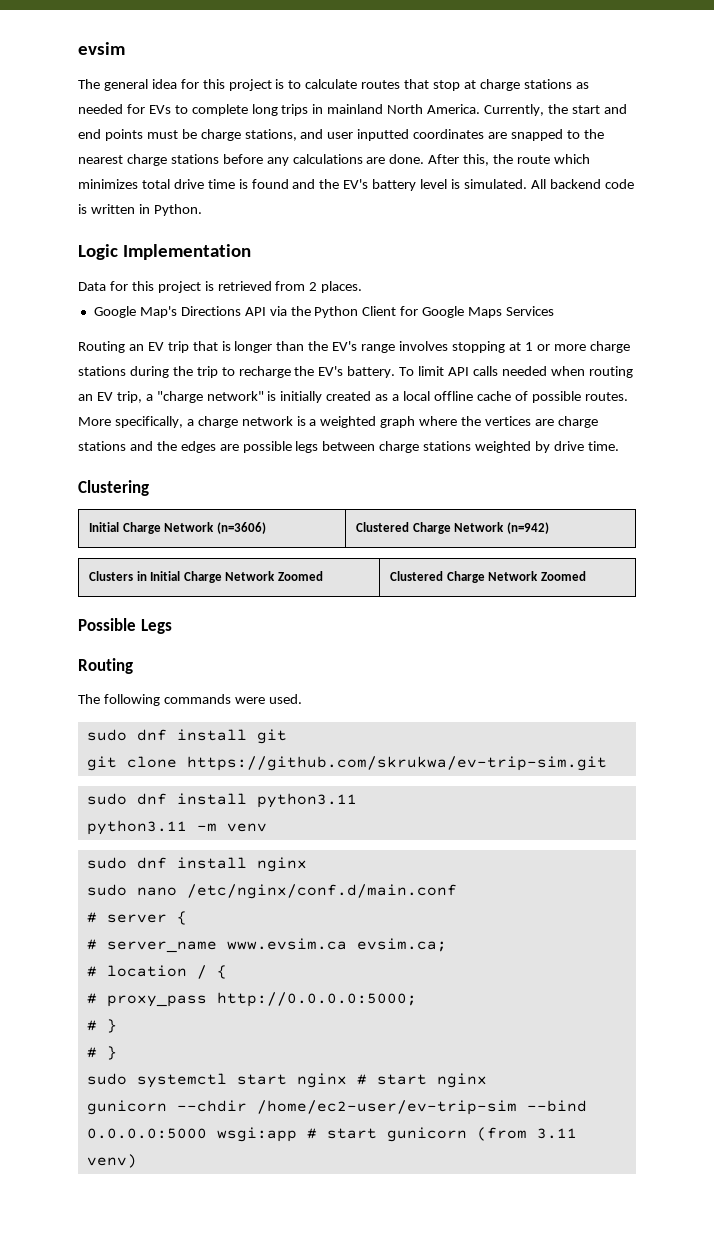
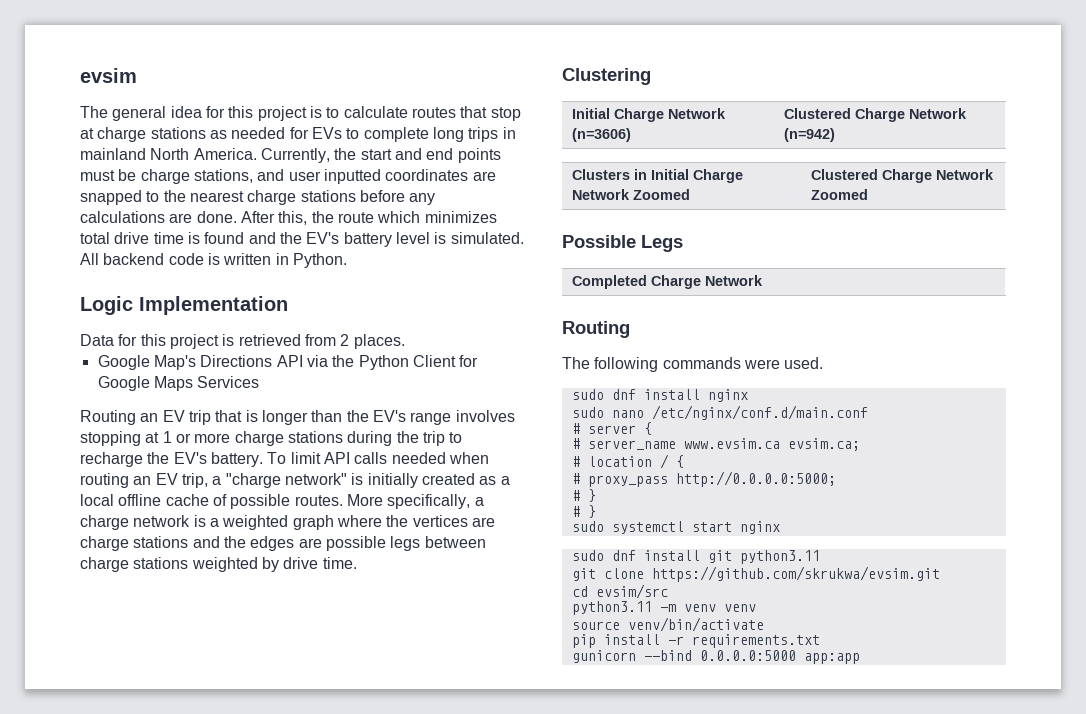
+ Completed Charge Network
- sudo dnf install git
- git clone https://github.com/skrukwa/ev-trip-sim.git
- sudo dnf install python3.11
- python3.11 -m venv
- sudo systemctl start nginx # start nginx
- gunicorn --chdir /home/ec2-user/ev-trip-sim --bind 0.0.0.0:5000 wsgi:app # start gunicorn (from 3.11 venv)
+ sudo systemctl start nginx
+ sudo dnf install git python3.11
+ git clone https://github.com/skrukwa/evsim.git
+ cd evsim/src
+ python3.11 -m venv venv
+ source venv/bin/activate
+ pip install -r requirements.txt
+ gunicorn --bind 0.0.0.0:5000 app:app

